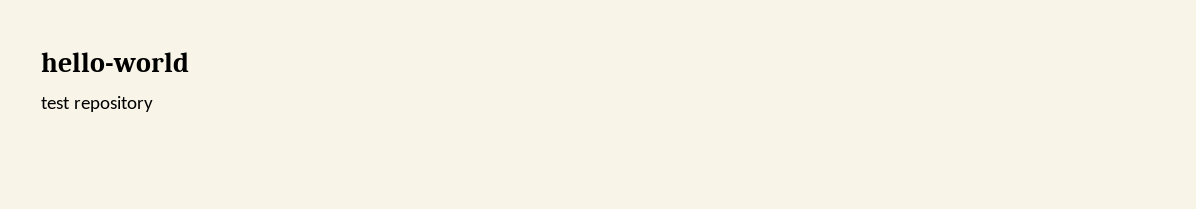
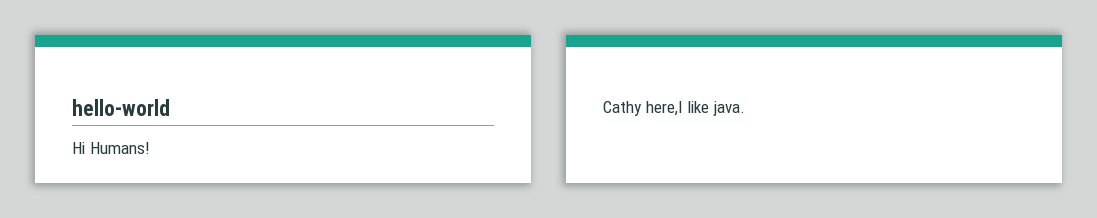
- test repository
+ Hi Humans!
+ Cathy here,I like java.

